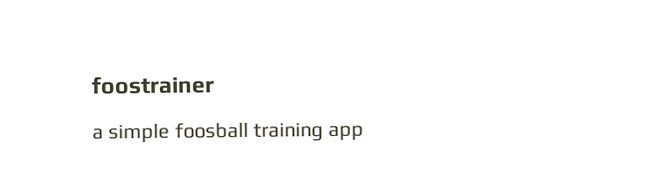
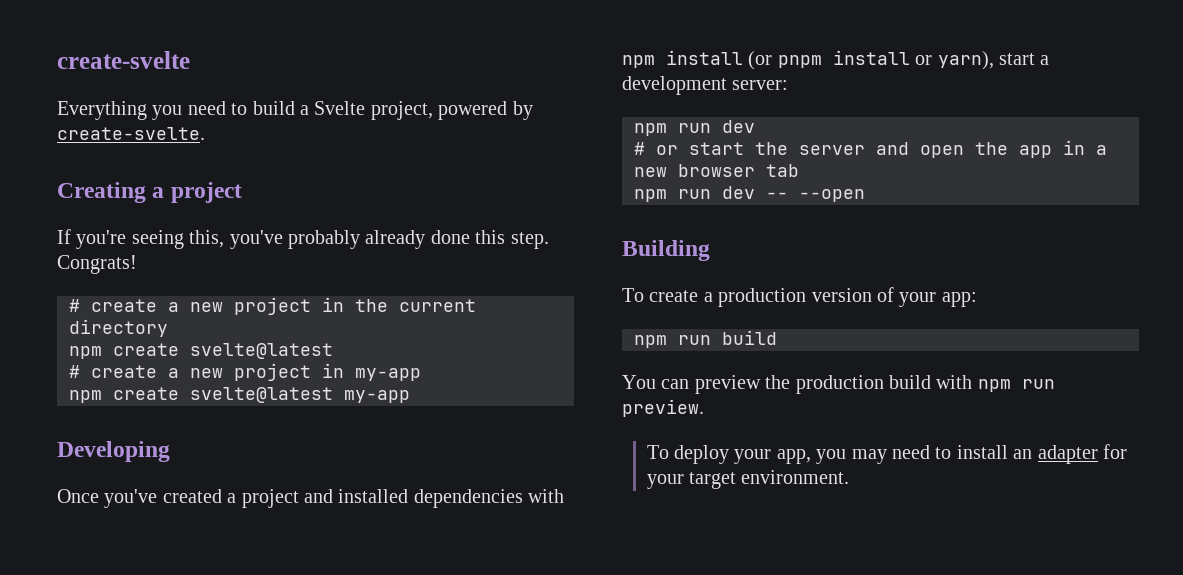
- foostrainer
- a simple foosball training app
+ create-svelte
+ Everything you need to build a Svelte project, powered by create-svelte.
+ Creating a project
+ If you're seeing this, you've probably already done this step. Congrats!
+ # create a new project in the current directory
+ npm create svelte@latest
+ # create a new project in my-app
+ npm create svelte@latest my-app
+ Developing
+ Once you've created a project and installed dependencies with npm install (or pnpm install or yarn), start a development server:
+ npm run dev
+ # or start the server and open the app in a new browser tab
+ npm run dev -- --open
+ Building
+ To create a production version of your app:
+ npm run build
+ You can preview the production build with npm run preview.
+ To deploy your app, you may need to install an adapter for your target environment.

